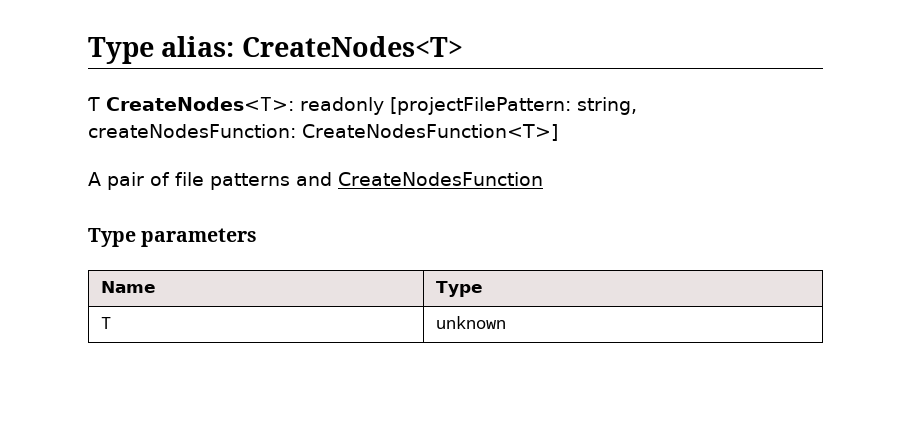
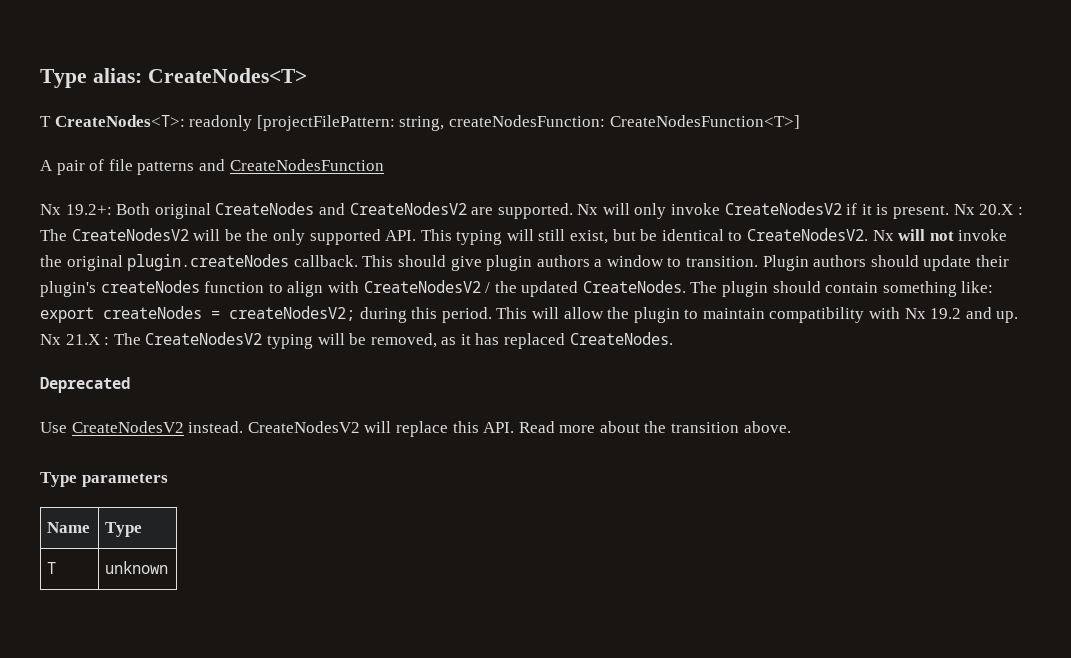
+ Nx 19.2+: Both original CreateNodes and CreateNodesV2 are supported. Nx will only invoke CreateNodesV2 if it is present. Nx 20.X : The CreateNodesV2 will be the only supported API. This typing will still exist, but be identical to CreateNodesV2. Nx will not invoke the original plugin.createNodes callback. This should give plugin authors a window to transition. Plugin authors should update their plugin's createNodes function to align with CreateNodesV2 / the updated CreateNodes. The plugin should contain something like: export createNodes = createNodesV2; during this period. This will allow the plugin to maintain compatibility with Nx 19.2 and up. Nx 21.X : The CreateNodesV2 typing will be removed, as it has replaced CreateNodes.
+ Deprecated
+ Use CreateNodesV2 instead. CreateNodesV2 will replace this API. Read more about the transition above.

